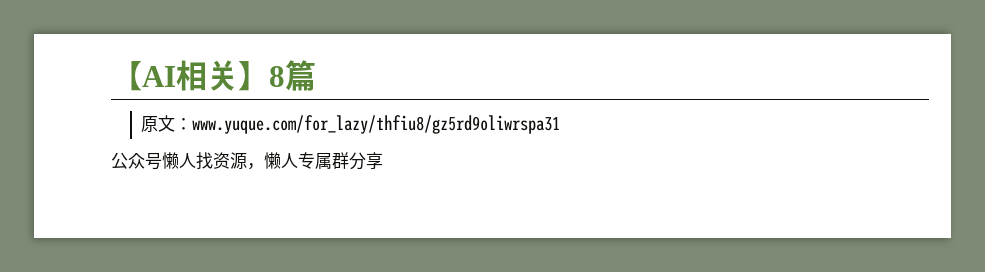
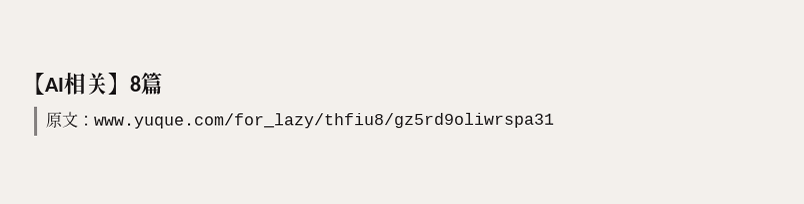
- 公众号懒人找资源，懒人专属群分享

